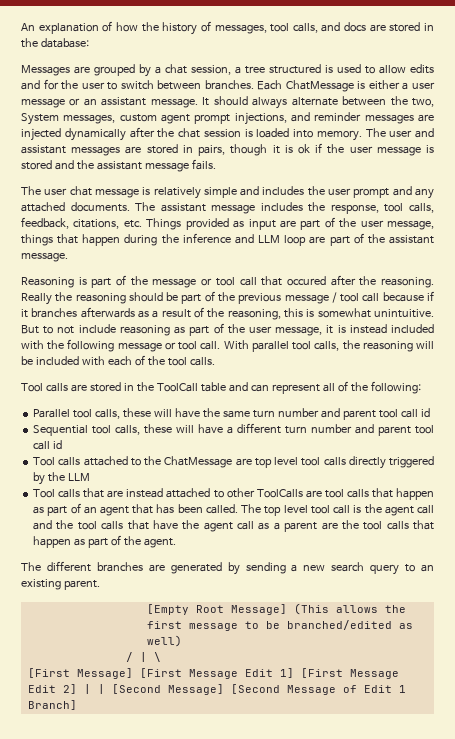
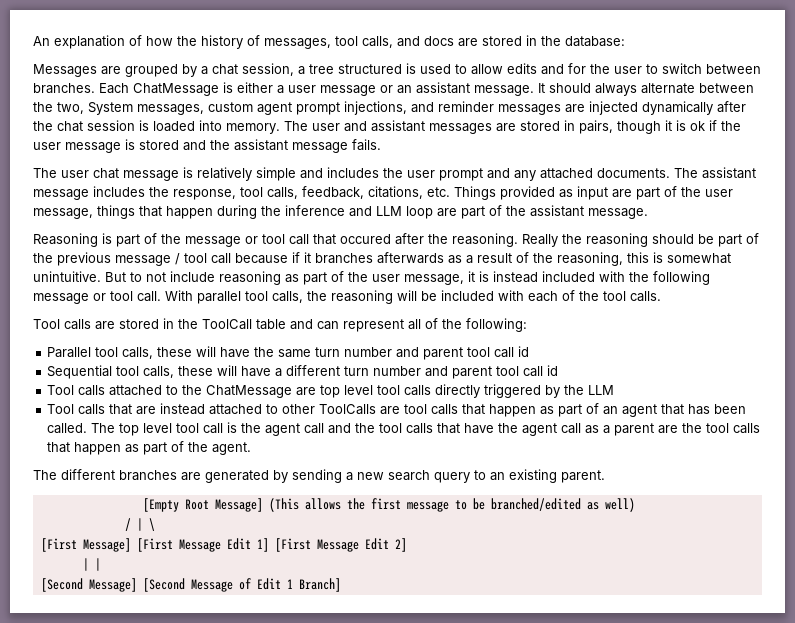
- [First Message] [First Message Edit 1] [First Message Edit 2] | | [Second Message] [Second Message of Edit 1 Branch]
+ [First Message] [First Message Edit 1] [First Message Edit 2]
+ | |
+ [Second Message] [Second Message of Edit 1 Branch]

